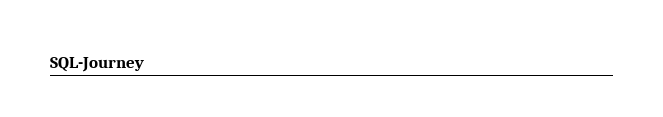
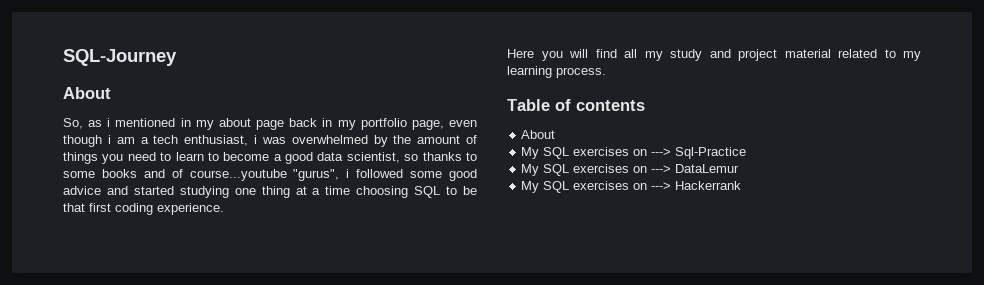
  SQL-Journey
+ About
+ So, as i mentioned in my about page back in my portfolio page, even though i am a tech enthusiast, i was overwhelmed by the amount of things you need to learn to become a good data scientist, so thanks to some books and of course...youtube "gurus", i followed some good advice and started studying one thing at a time choosing SQL to be that first coding experience.
+ Here you will find all my study and project material related to my learning process.
+ Table of contents
+ About
+ My SQL exercises on ---> Sql-Practice
+ My SQL exercises on ---> DataLemur
+ My SQL exercises on ---> Hackerrank

